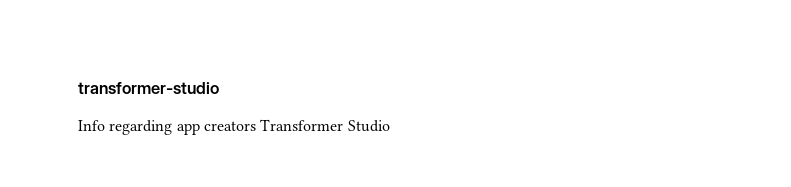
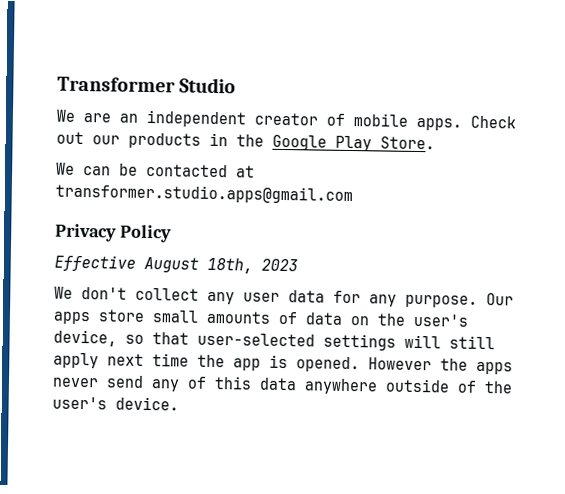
- transformer-studio
- Info regarding app creators Transformer Studio
+ Transformer Studio
+ We are an independent creator of mobile apps. Check out our products in the Google Play Store.
+ We can be contacted at transformer.studio.apps@gmail.com
+ Privacy Policy
+ Effective August 18th, 2023
+ We don't collect any user data for any purpose. Our apps store small amounts of data on the user's device, so that user-selected settings will still apply next time the app is opened. However the apps never send any of this data anywhere outside of the user's device.

